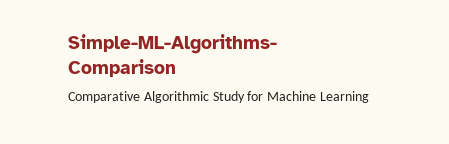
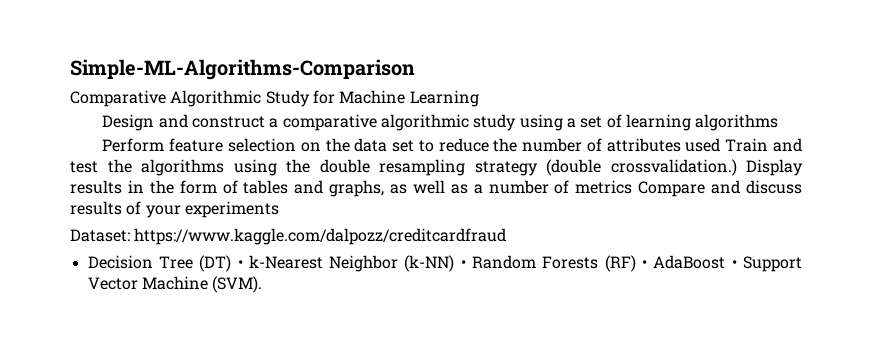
+ Design and construct a comparative algorithmic study using a set of learning algorithms
+ Perform feature selection on the data set to reduce the number of attributes used Train and test the algorithms using the double resampling strategy (double crossvalidation.) Display results in the form of tables and graphs, as well as a number of metrics Compare and discuss results of your experiments
+ Dataset: https://www.kaggle.com/dalpozz/creditcardfraud
+ Decision Tree (DT) • k-Nearest Neighbor (k-NN) • Random Forests (RF) • AdaBoost • Support Vector Machine (SVM).

